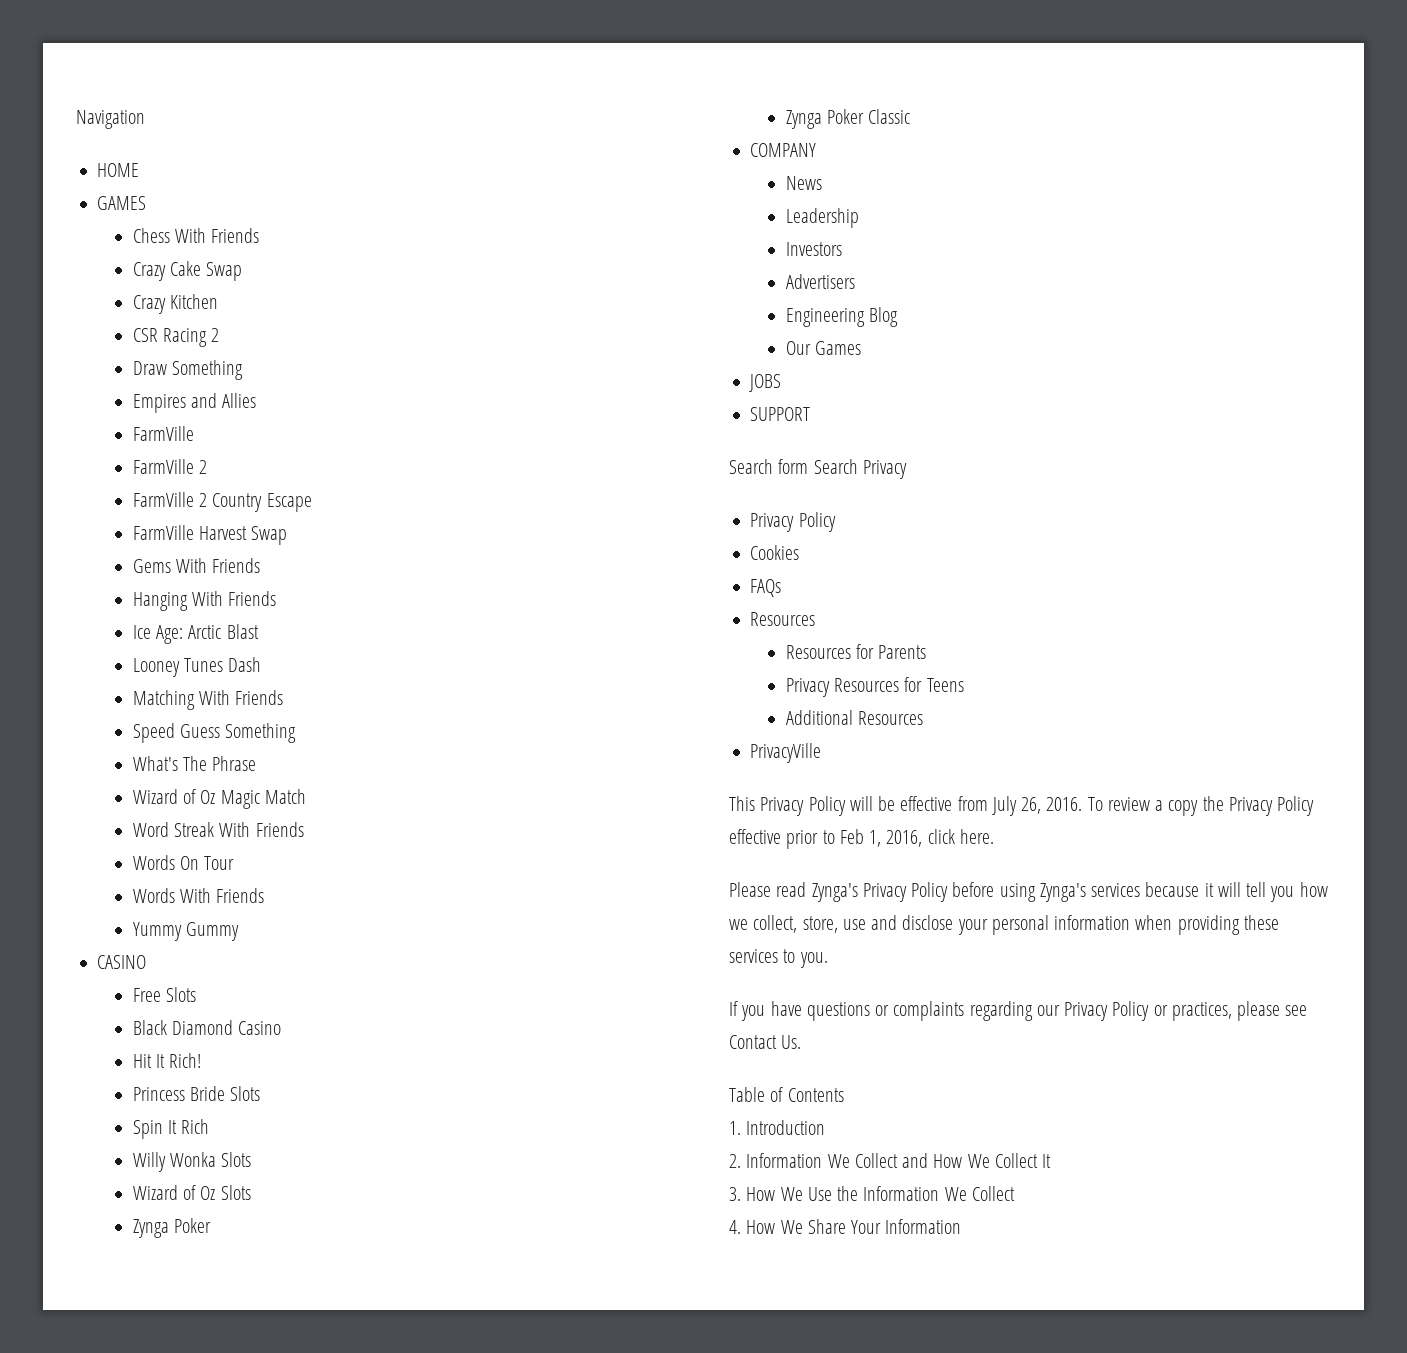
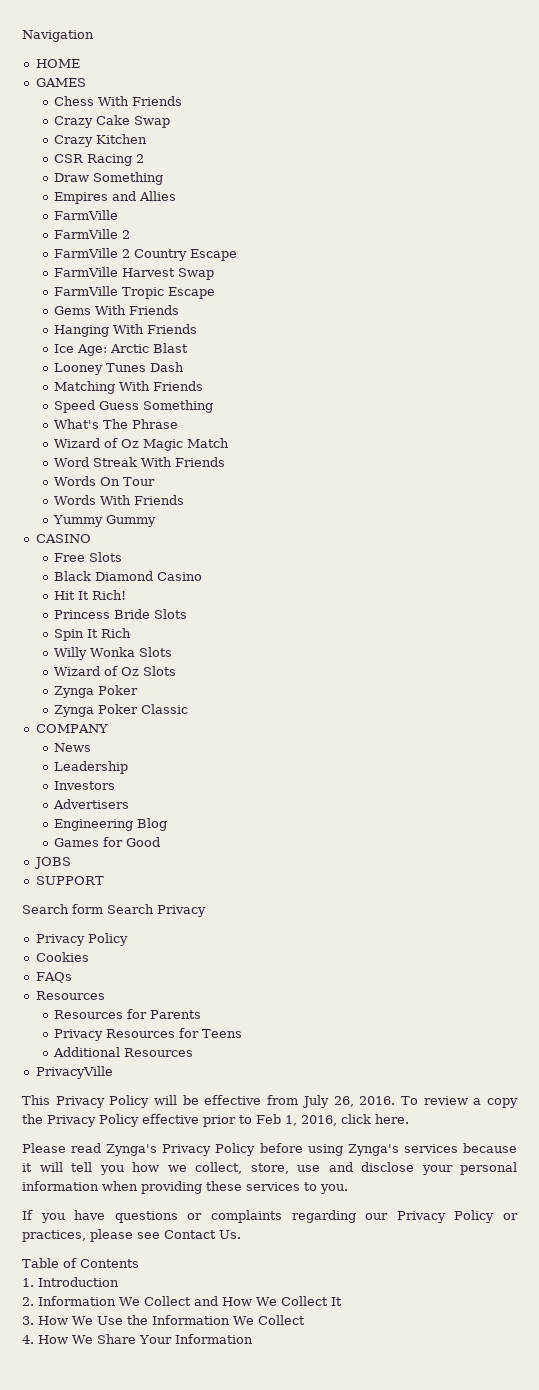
+ FarmVille Tropic Escape
- Our Games
+ Games for Good

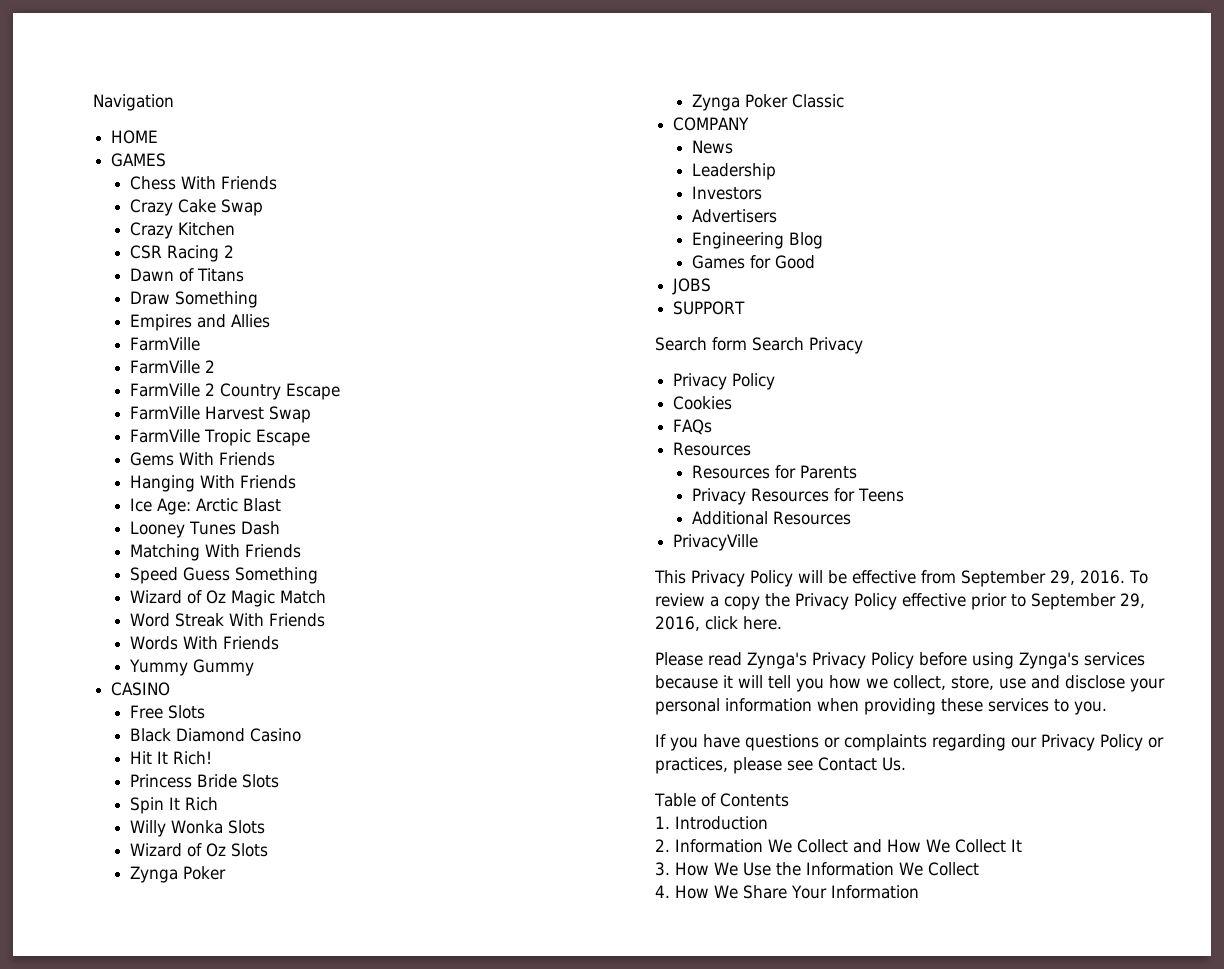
+ Dawn of Titans
- What's The Phrase
- Words On Tour
- This Privacy Policy will be effective from July 26, 2016.
+ This Privacy Policy will be effective from September 29, 2016.
- To review a copy the Privacy Policy effective prior to Feb 1, 2016, click here.
+ To review a copy the Privacy Policy effective prior to September 29, 2016, click here.

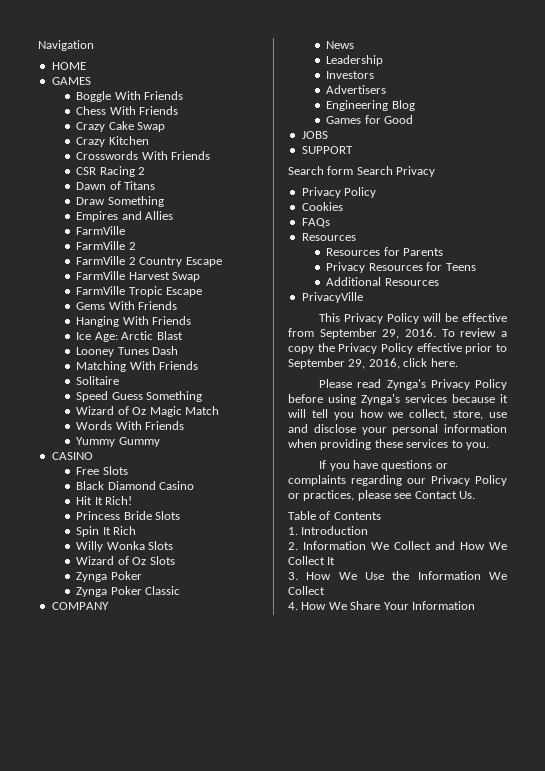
+ Boggle With Friends
+ Crosswords With Friends
+ Solitaire
- Word Streak With Friends

